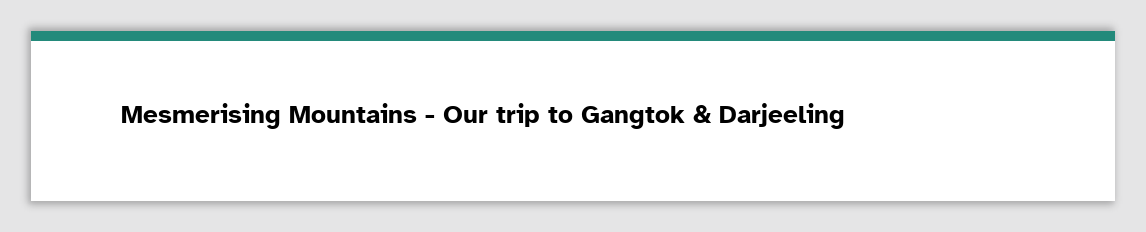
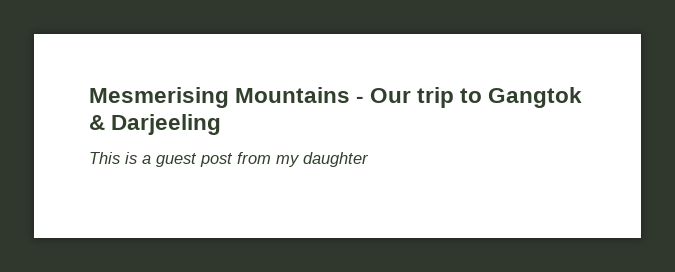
+ This is a guest post from my daughter

